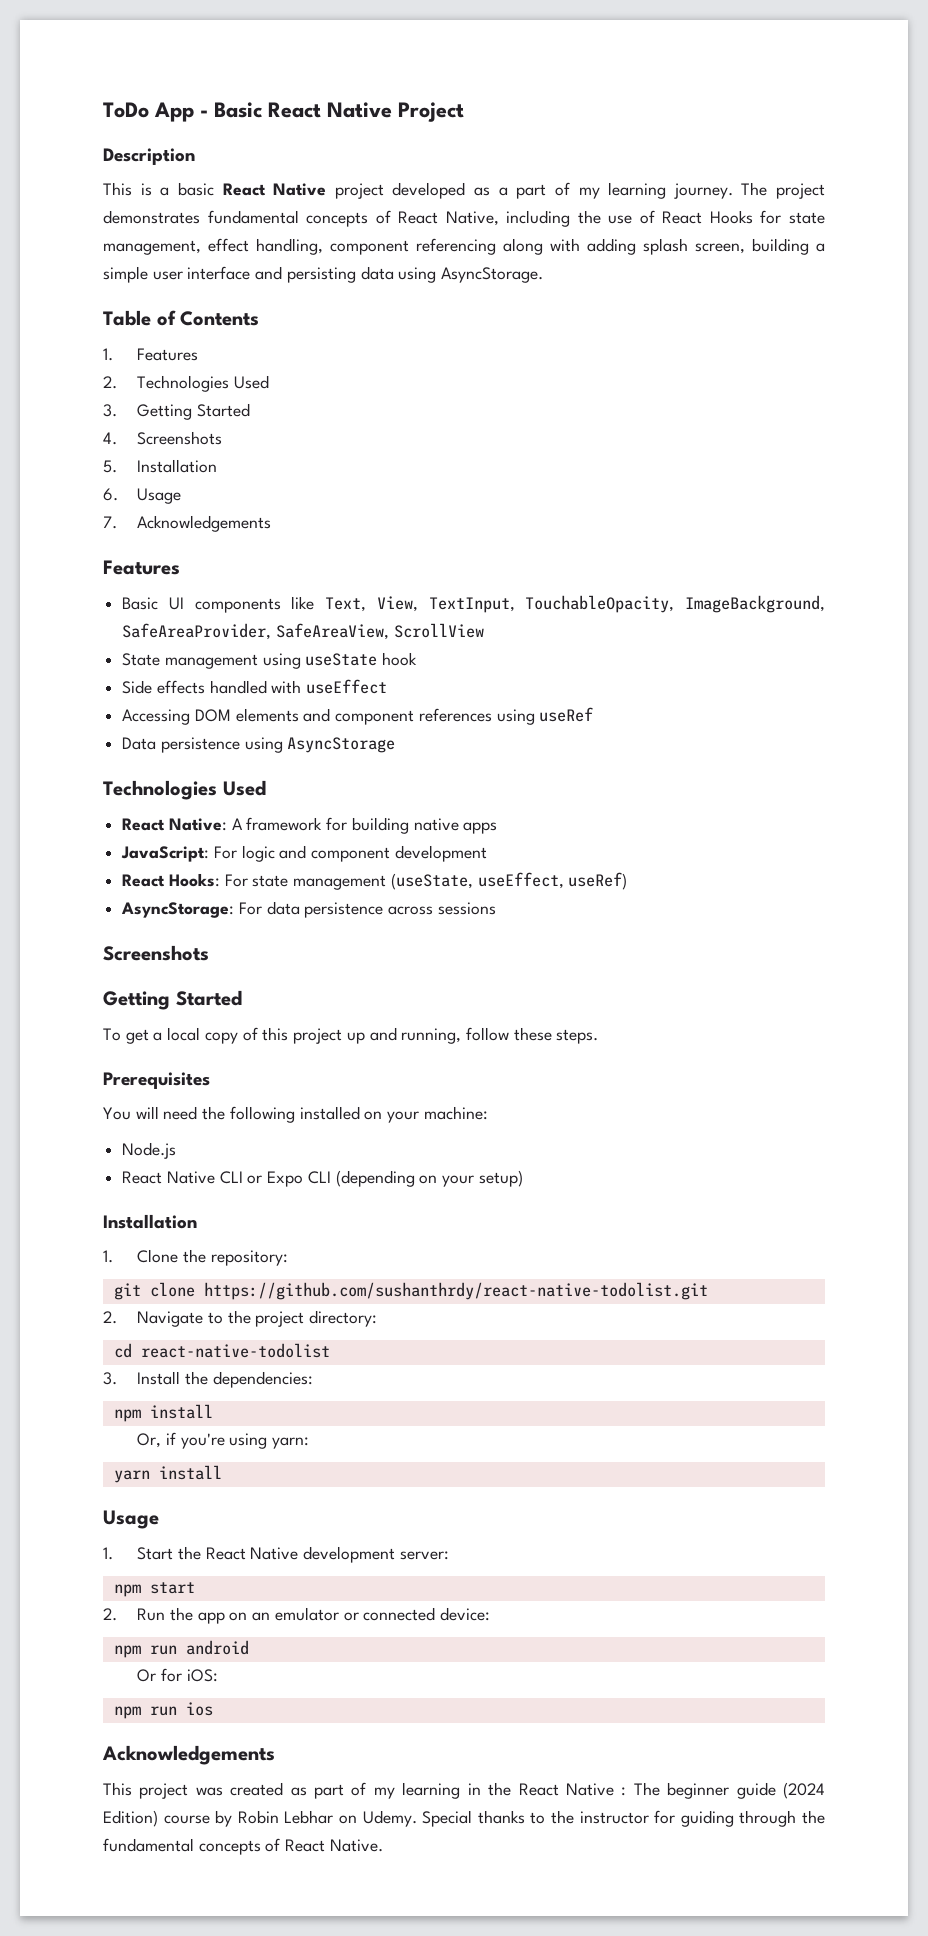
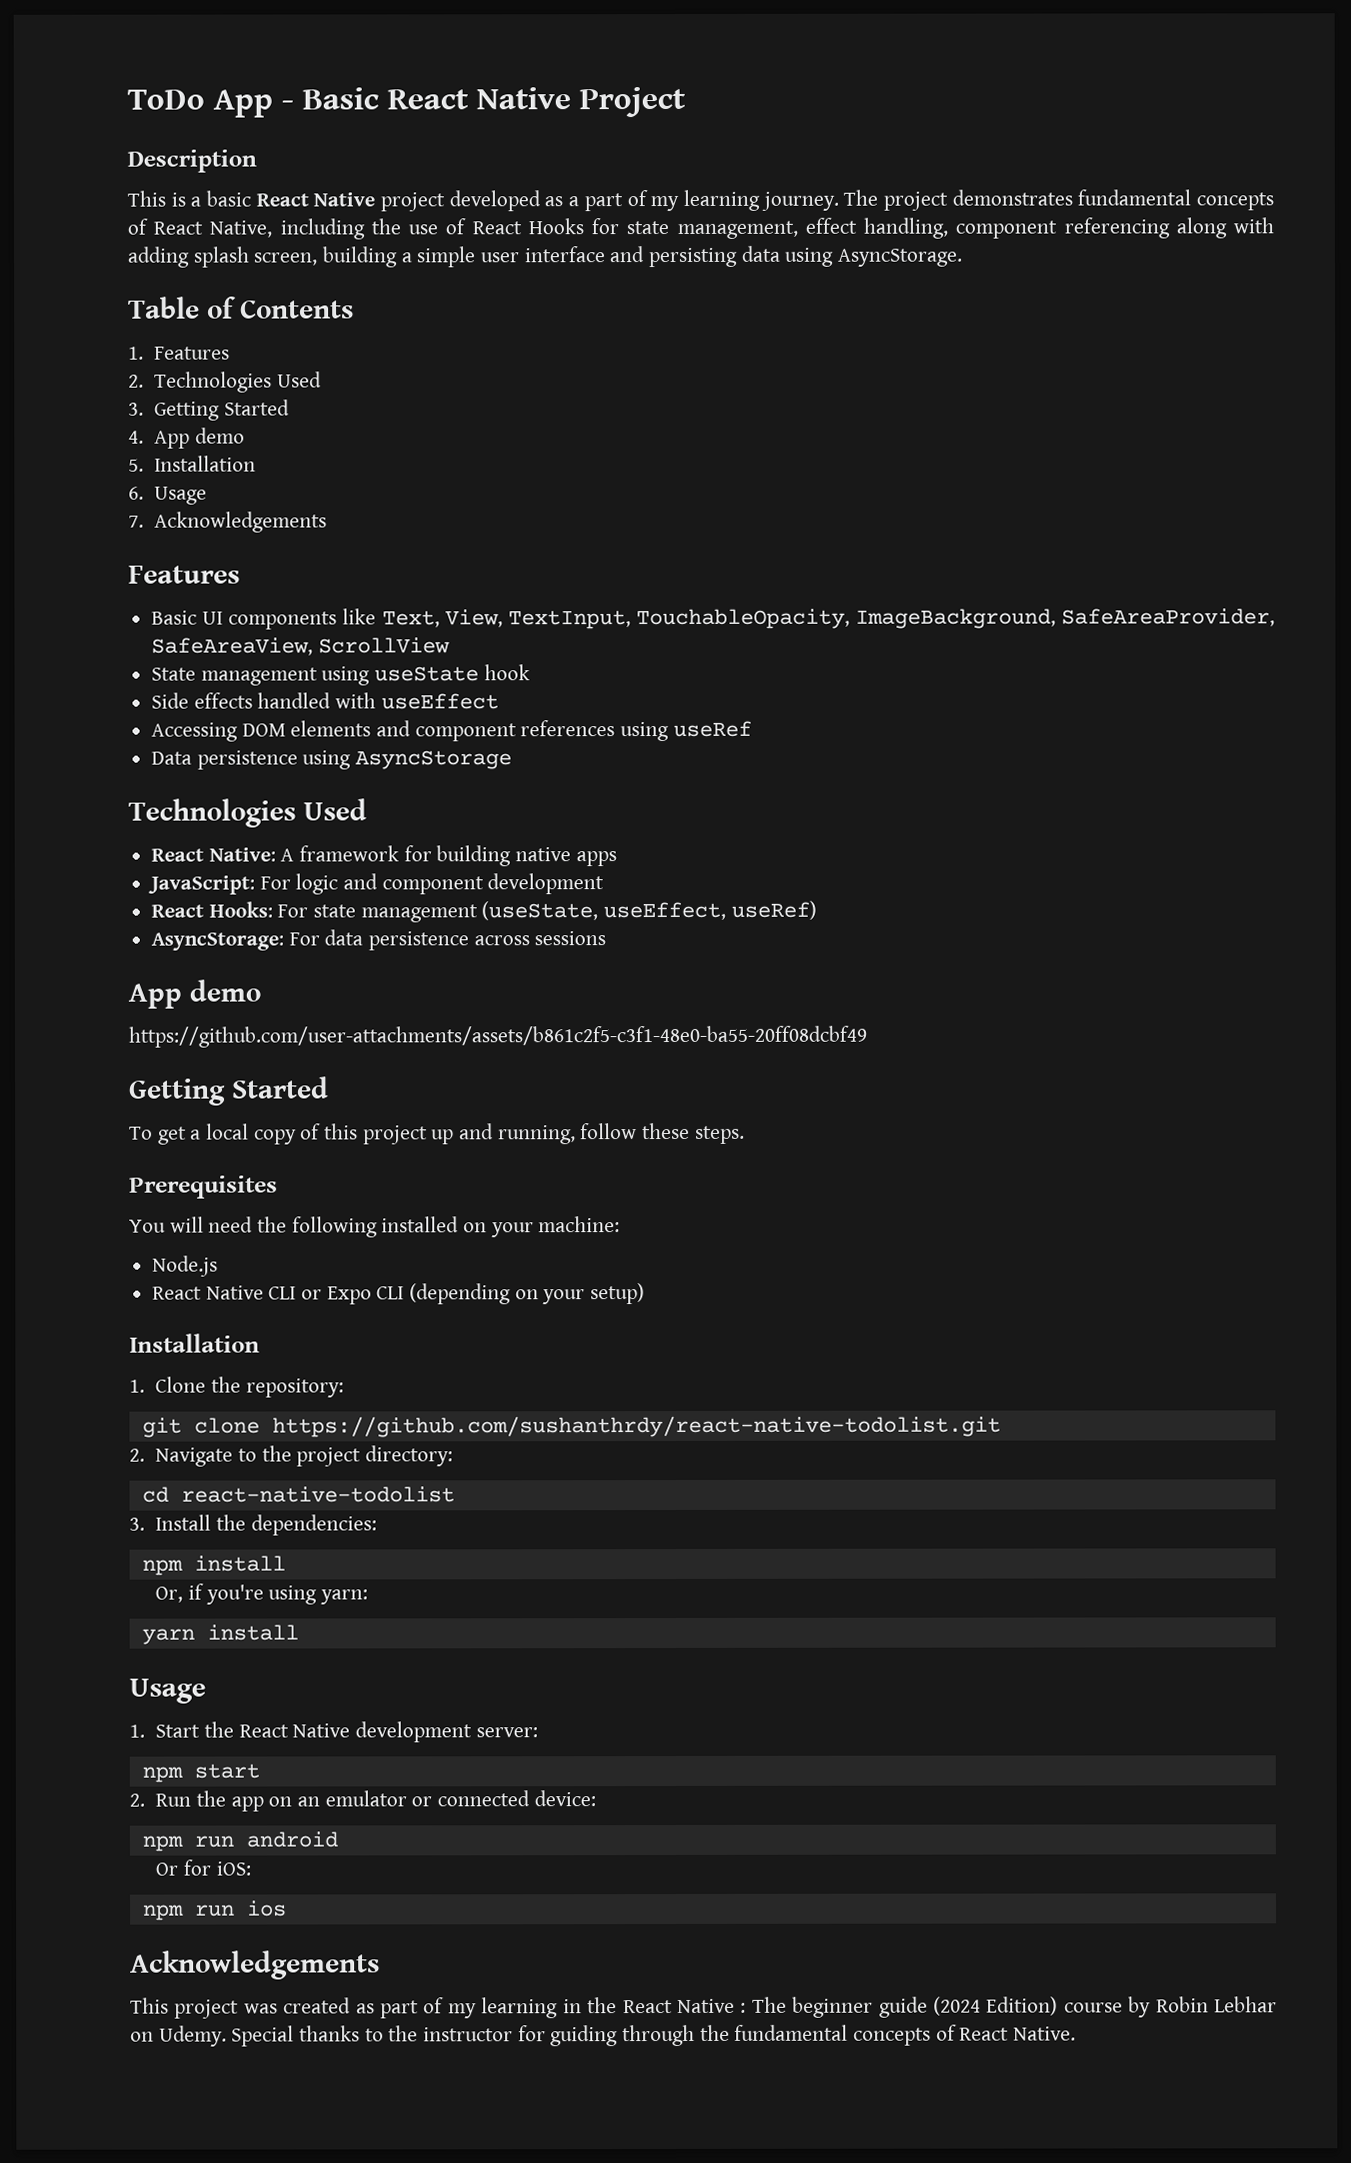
- 4. Screenshots
+ 4. App demo
  AsyncStorage: For data persistence across sessions
- Screenshots
+ App demo
+ https://github.com/user-attachments/assets/b861c2f5-c3f1-48e0-ba55-20ff08dcbf49

